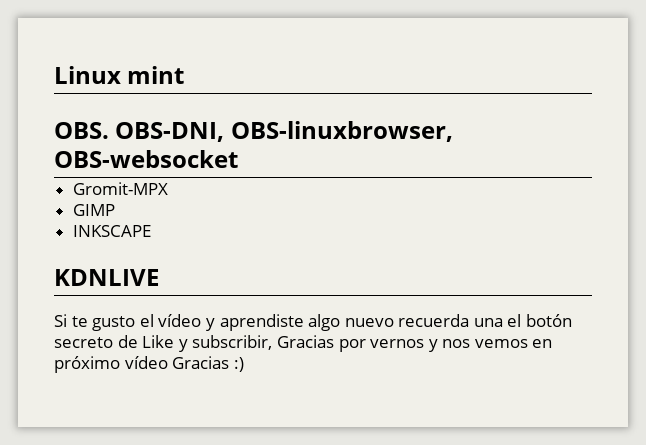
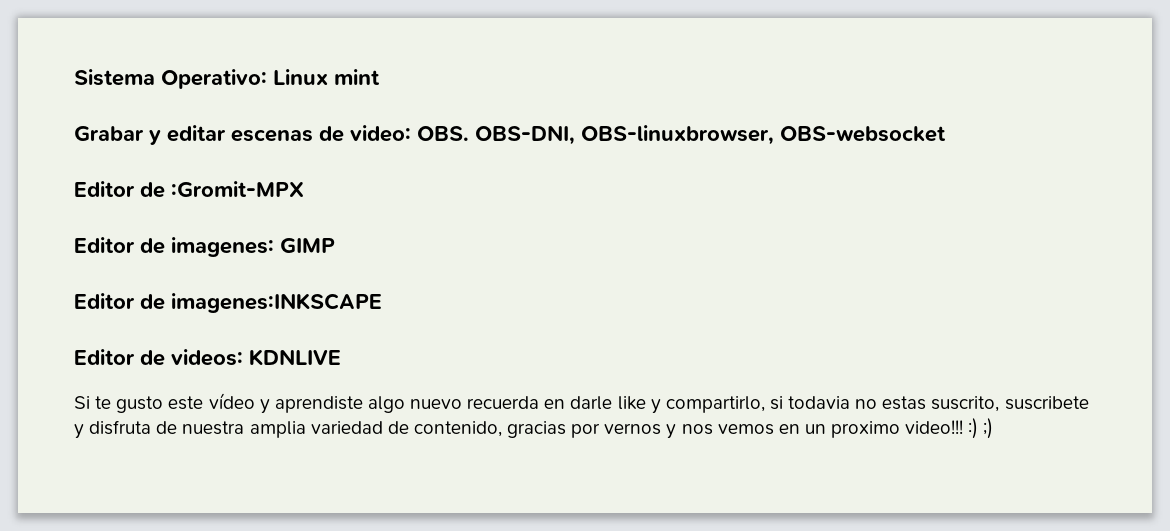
- Linux mint
+ Sistema Operativo: Linux mint
- OBS. OBS-DNI, OBS-linuxbrowser, OBS-websocket
- Gromit-MPX
- GIMP
- INKSCAPE
- KDNLIVE
+ Grabar y editar escenas de video: OBS. OBS-DNI, OBS-linuxbrowser, OBS-websocket
+ Editor de :Gromit-MPX
+ Editor de imagenes: GIMP
+ Editor de imagenes:INKSCAPE
+ Editor de videos: KDNLIVE
- Si te gusto el vídeo y aprendiste algo nuevo recuerda una el botón secreto de Like y subscribir, Gracias por vernos y nos vemos en próximo vídeo Gracias :)
+ Si te gusto este vídeo y aprendiste algo nuevo recuerda en darle like y compartirlo, si todavia no estas suscrito, suscribete y disfruta de nuestra amplia variedad de contenido, gracias por vernos y nos vemos en un proximo video!!! :) ;)

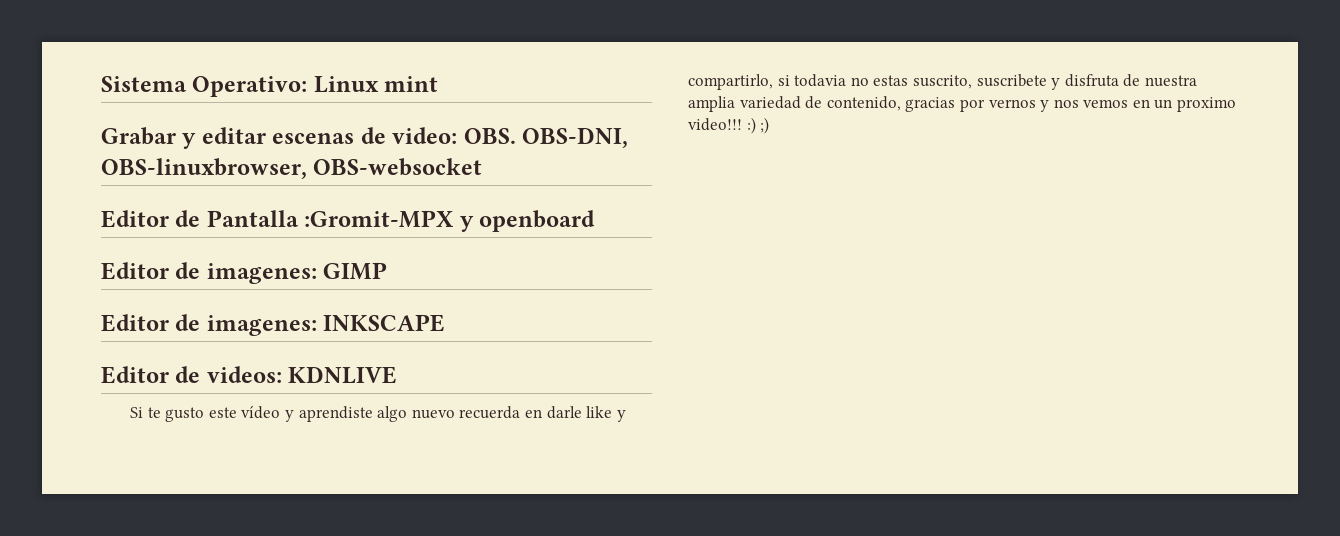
- Editor de :Gromit-MPX
+ Editor de Pantalla :Gromit-MPX y openboard
- Editor de imagenes:INKSCAPE
+ Editor de imagenes: INKSCAPE

